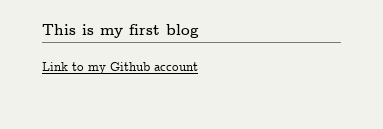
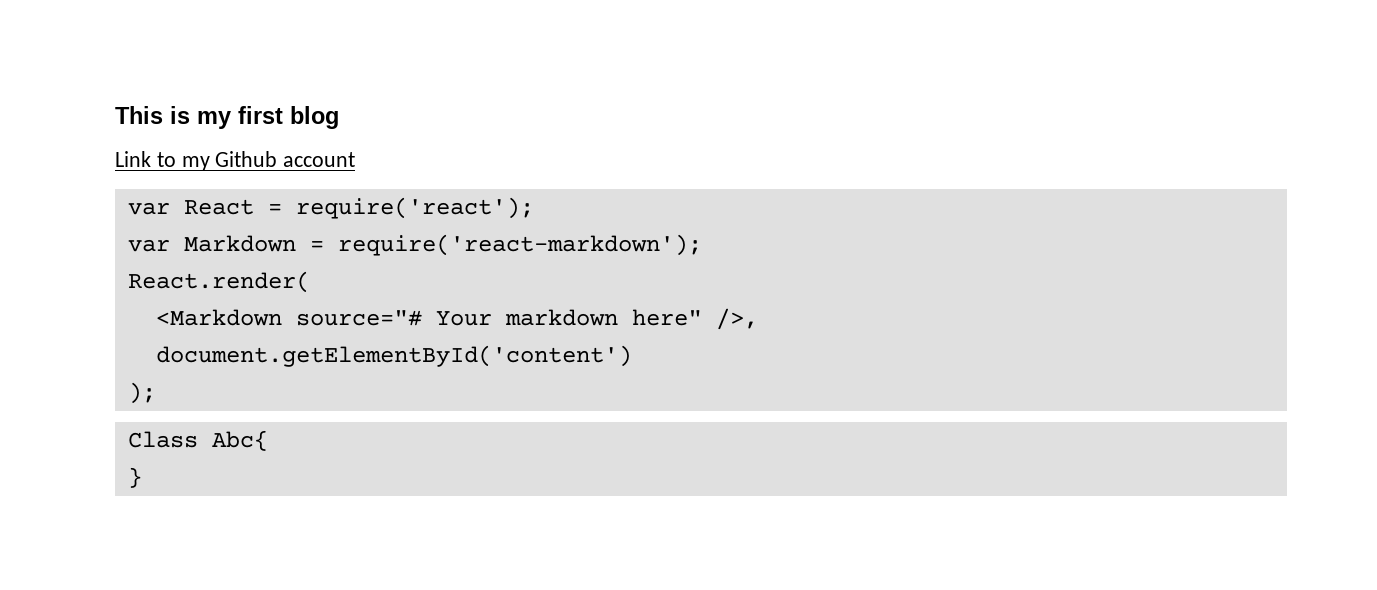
+ var React = require('react');
+ var Markdown = require('react-markdown');
+ React.render(
+ <Markdown source="# Your markdown here" />,
+ document.getElementById('content')
+ );
+ Class Abc{
+ }

